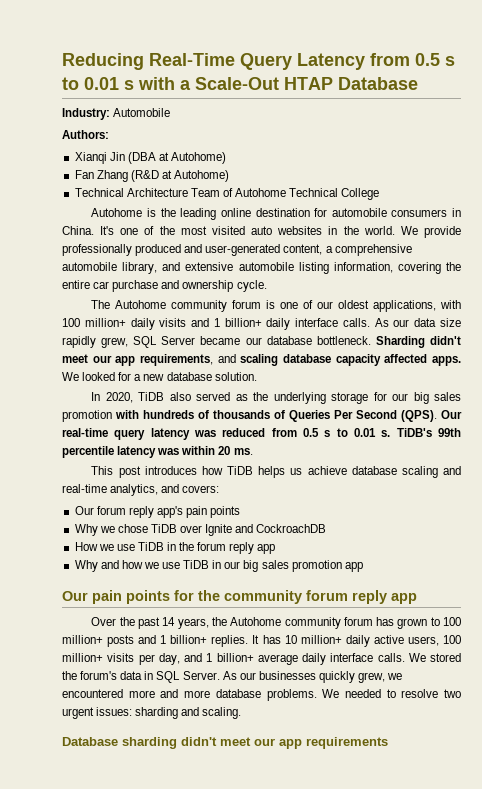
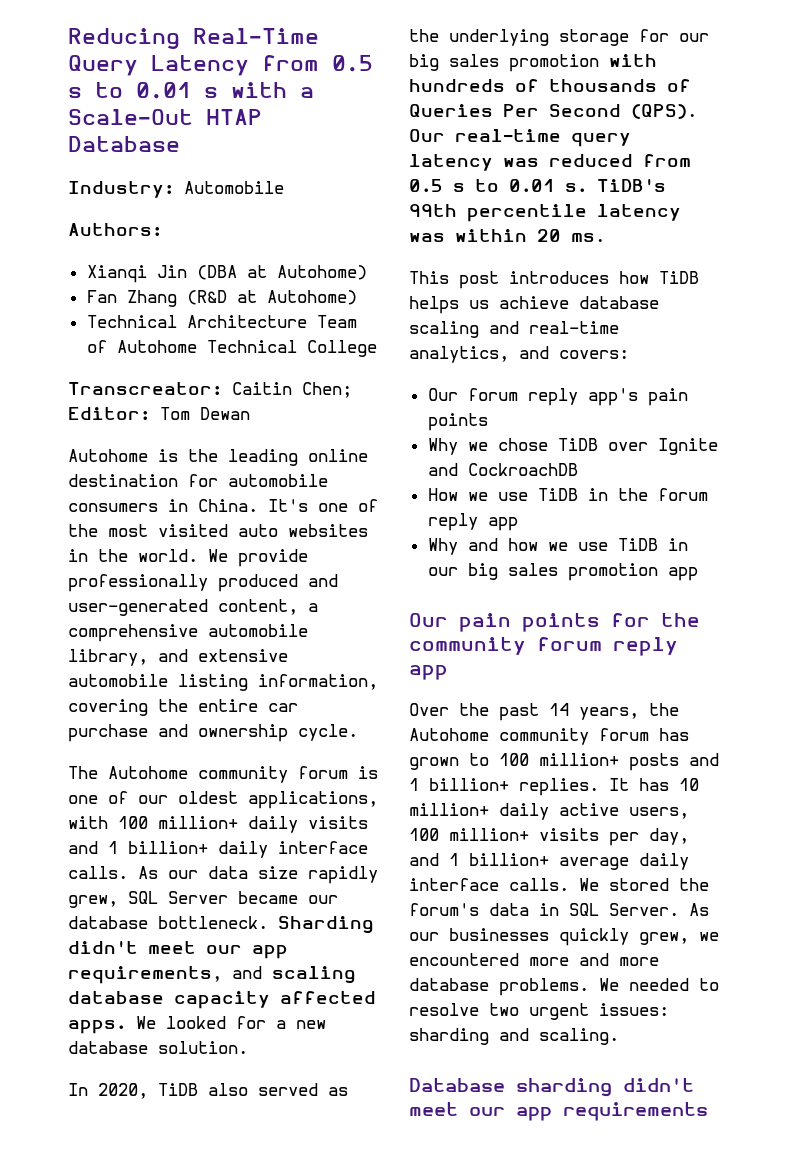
+ Transcreator: Caitin Chen; Editor: Tom Dewan

